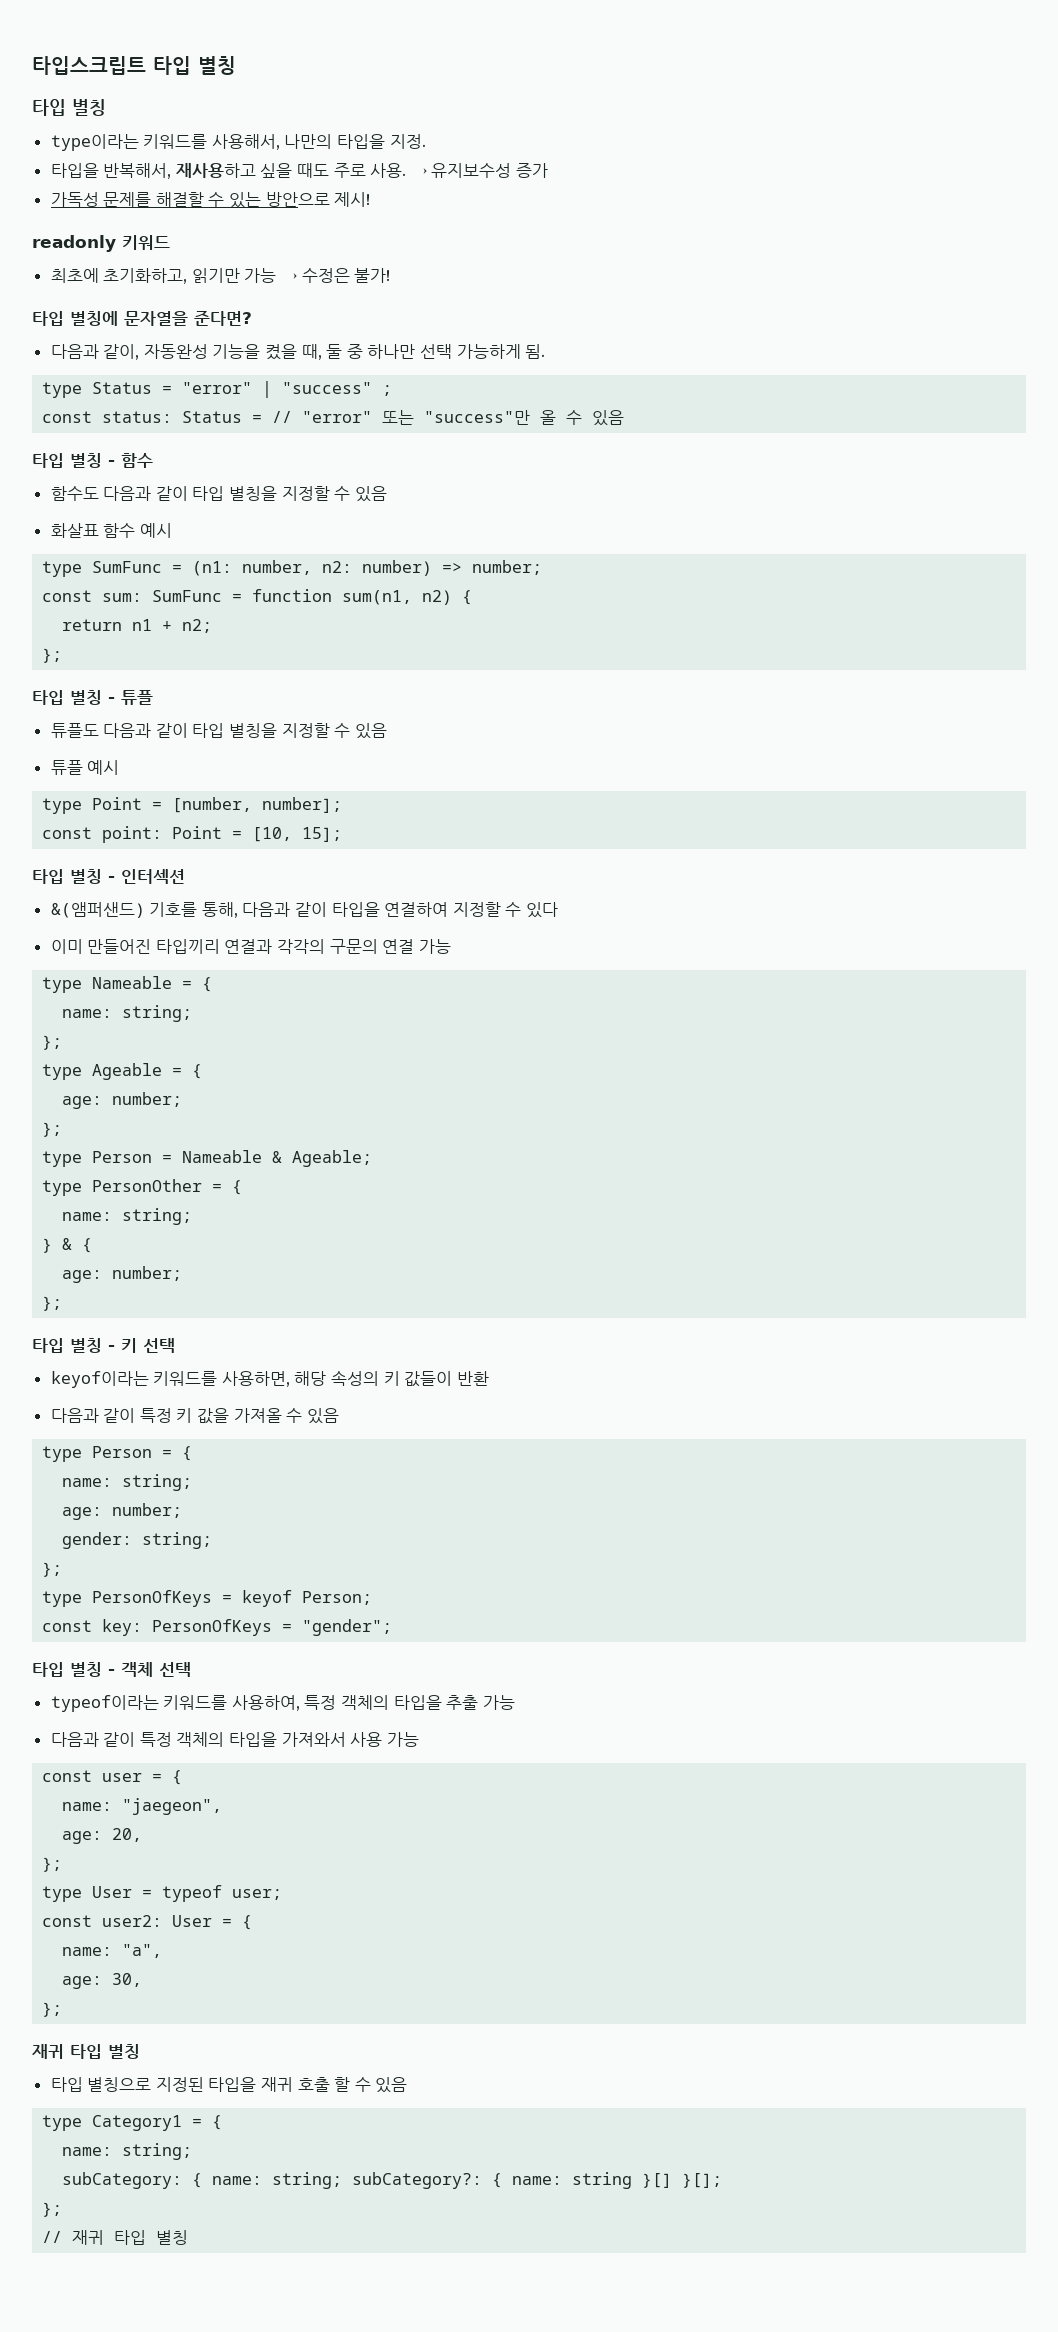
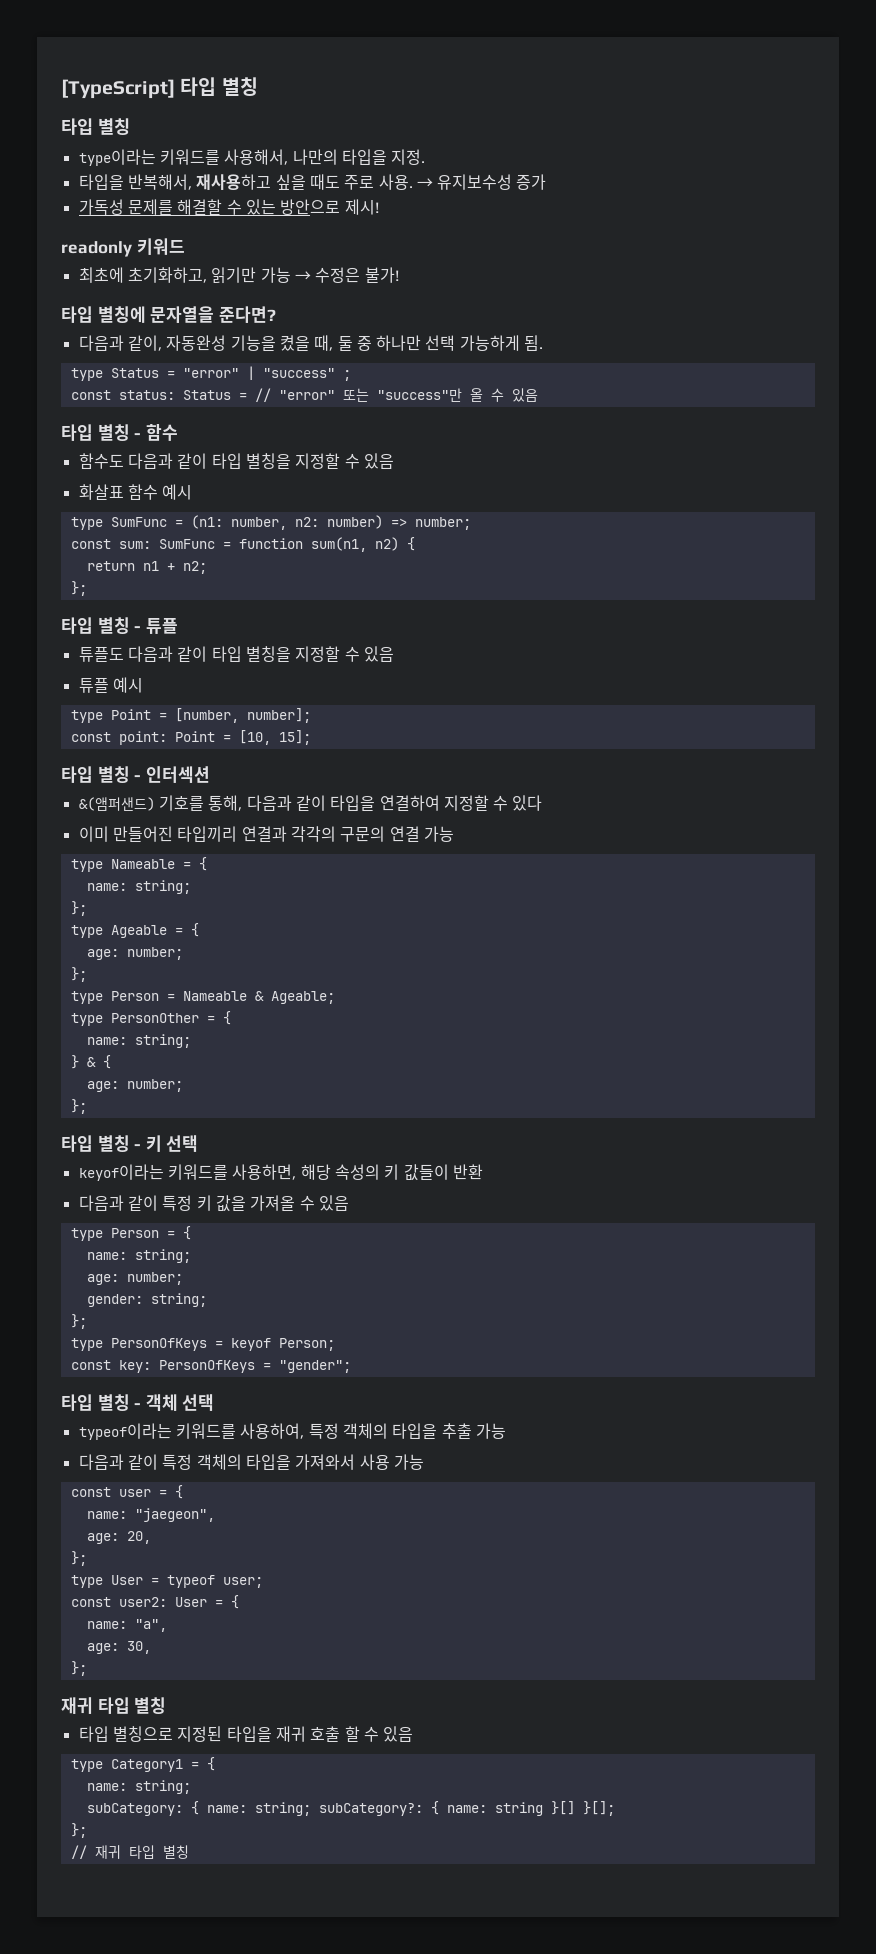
- 타입스크립트 타입 별칭
+ [TypeScript] 타입 별칭

